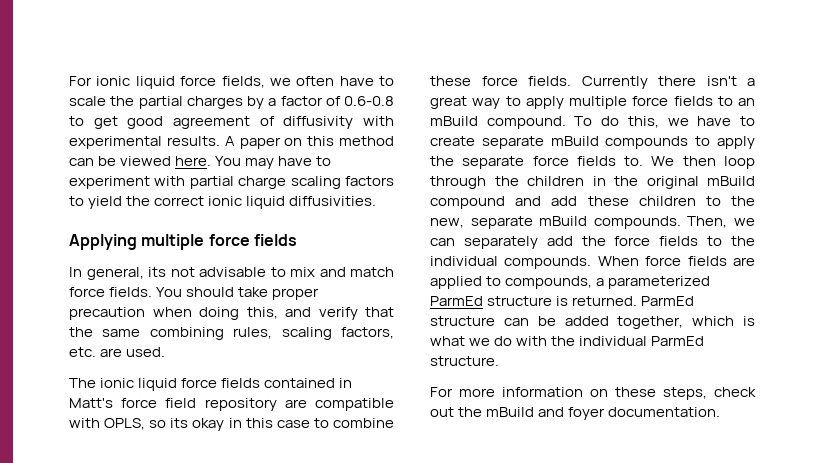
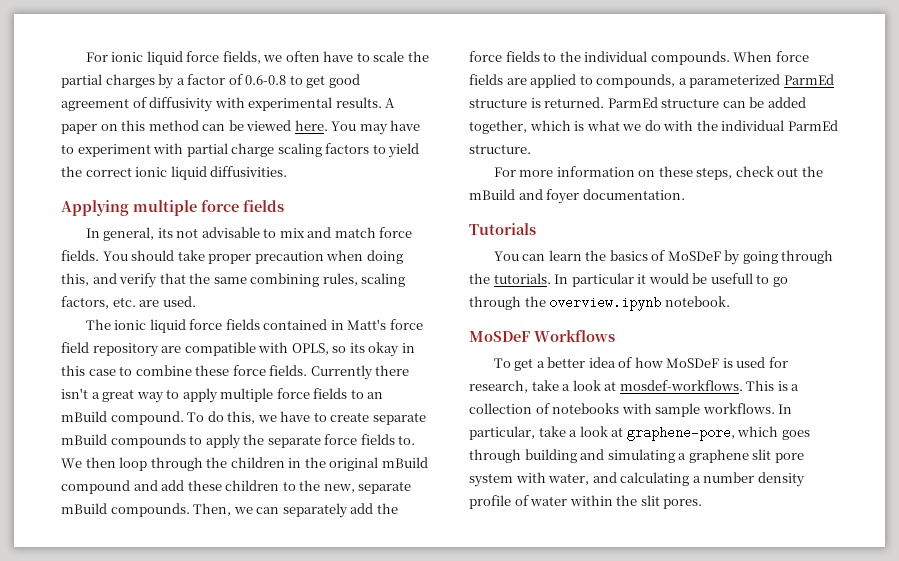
+ Tutorials
+ You can learn the basics of MoSDeF by going through the tutorials. In particular it would be usefull to go through the overview.ipynb notebook.
+ MoSDeF Workflows
+ To get a better idea of how MoSDeF is used for research, take a look at mosdef-workflows. This is a collection of notebooks with sample workflows. In particular, take a look at graphene-pore, which goes through building and simulating a graphene slit pore system with water, and calculating a number density profile of water within the slit pores.

